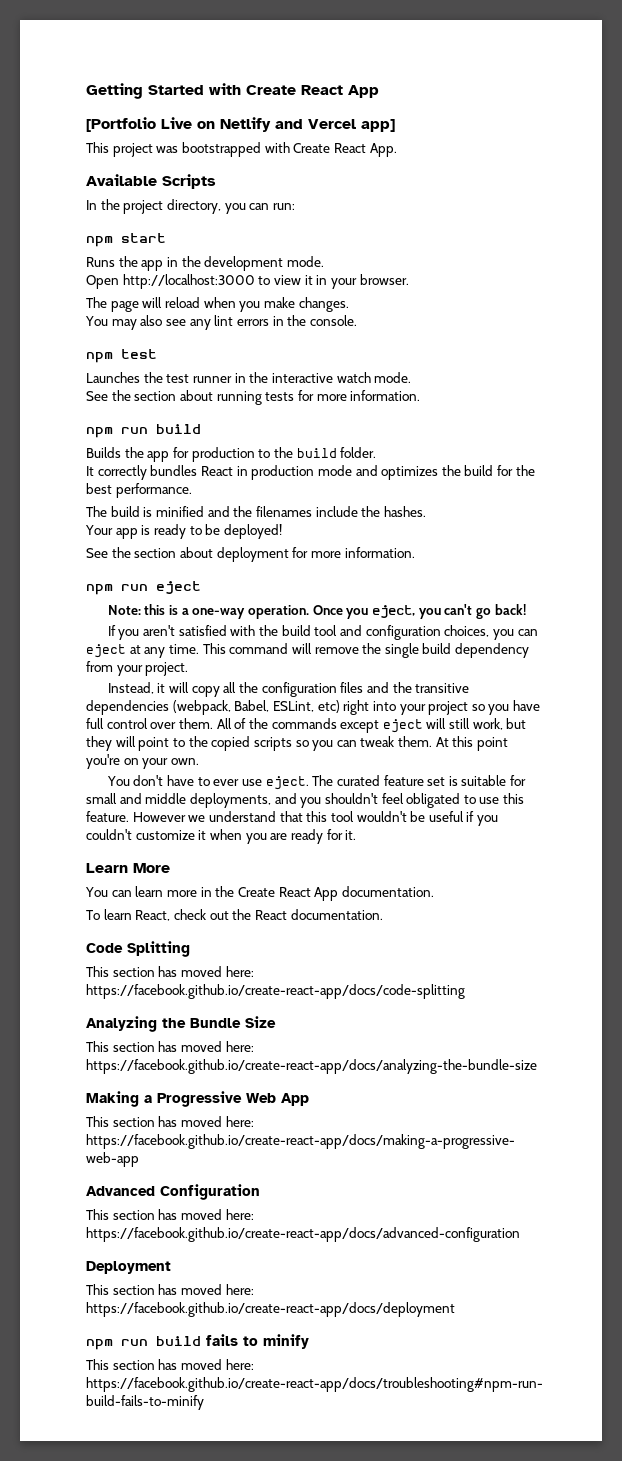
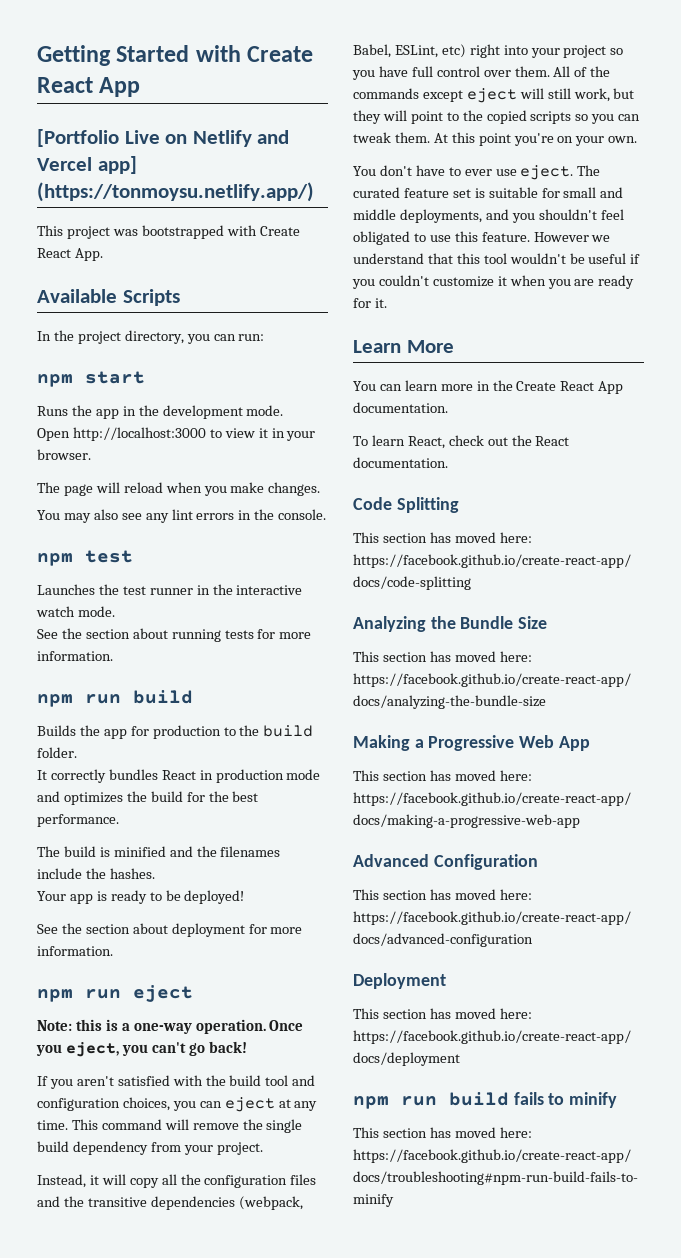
- [Portfolio Live on Netlify and Vercel app]
+ [Portfolio Live on Netlify and Vercel app] (https://tonmoysu.netlify.app/)

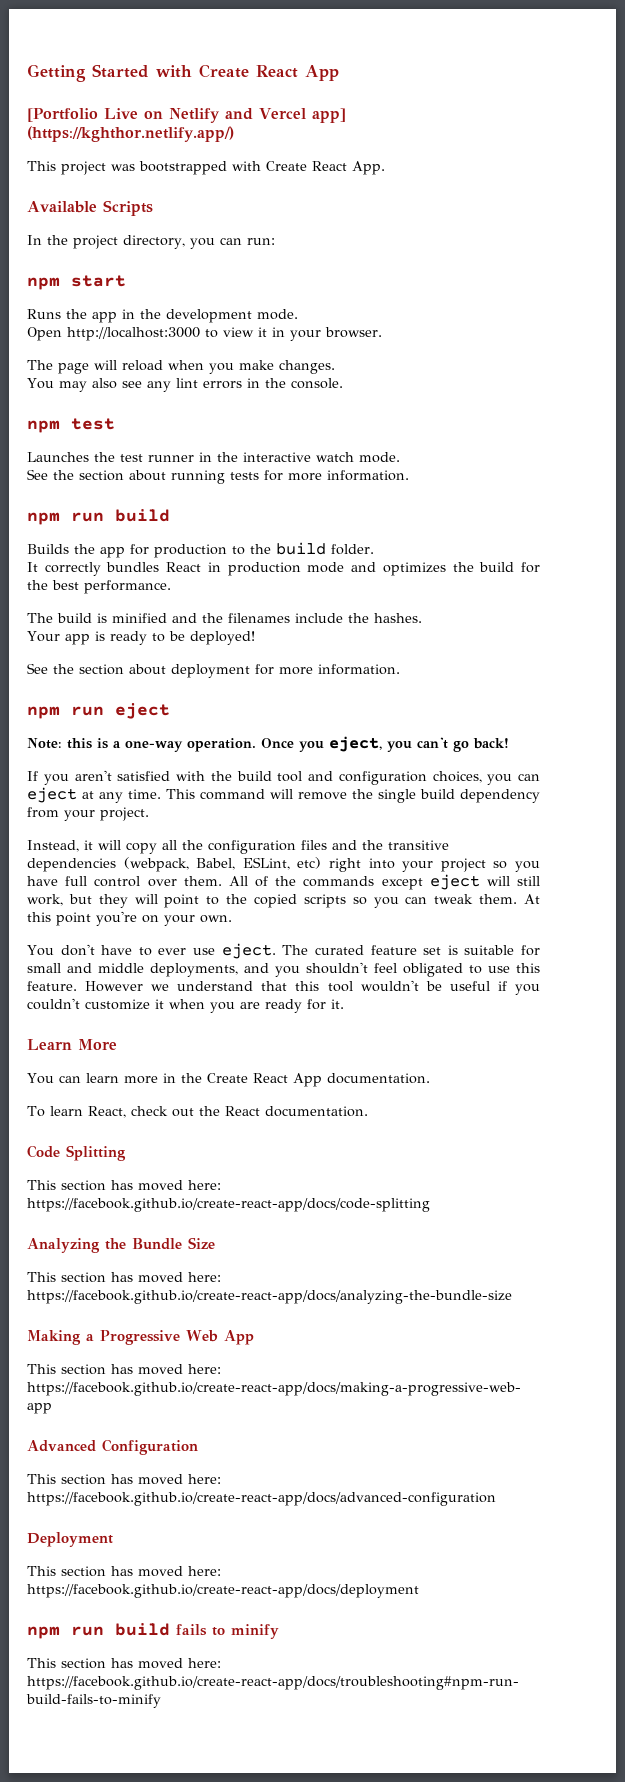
- [Portfolio Live on Netlify and Vercel app] (https://tonmoysu.netlify.app/)
+ [Portfolio Live on Netlify and Vercel app] (https://kghthor.netlify.app/)

